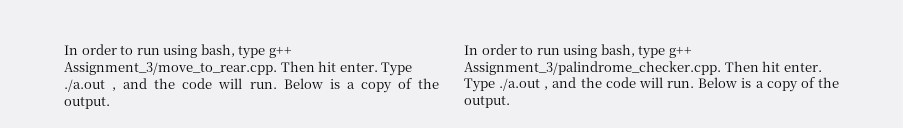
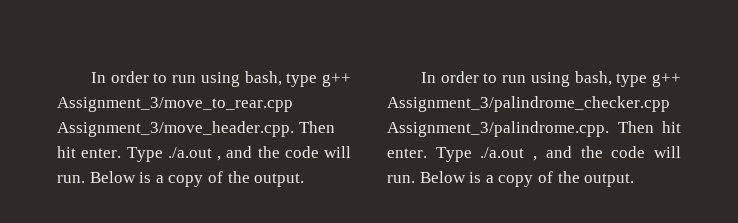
- In order to run using bash, type g++ Assignment_3/move_to_rear.cpp. Then hit enter.
+ In order to run using bash, type g++ Assignment_3/move_to_rear.cpp Assignment_3/move_header.cpp. Then hit enter.
- In order to run using bash, type g++ Assignment_3/palindrome_checker.cpp. Then hit enter.
+ In order to run using bash, type g++ Assignment_3/palindrome_checker.cpp Assignment_3/palindrome.cpp. Then hit enter.

